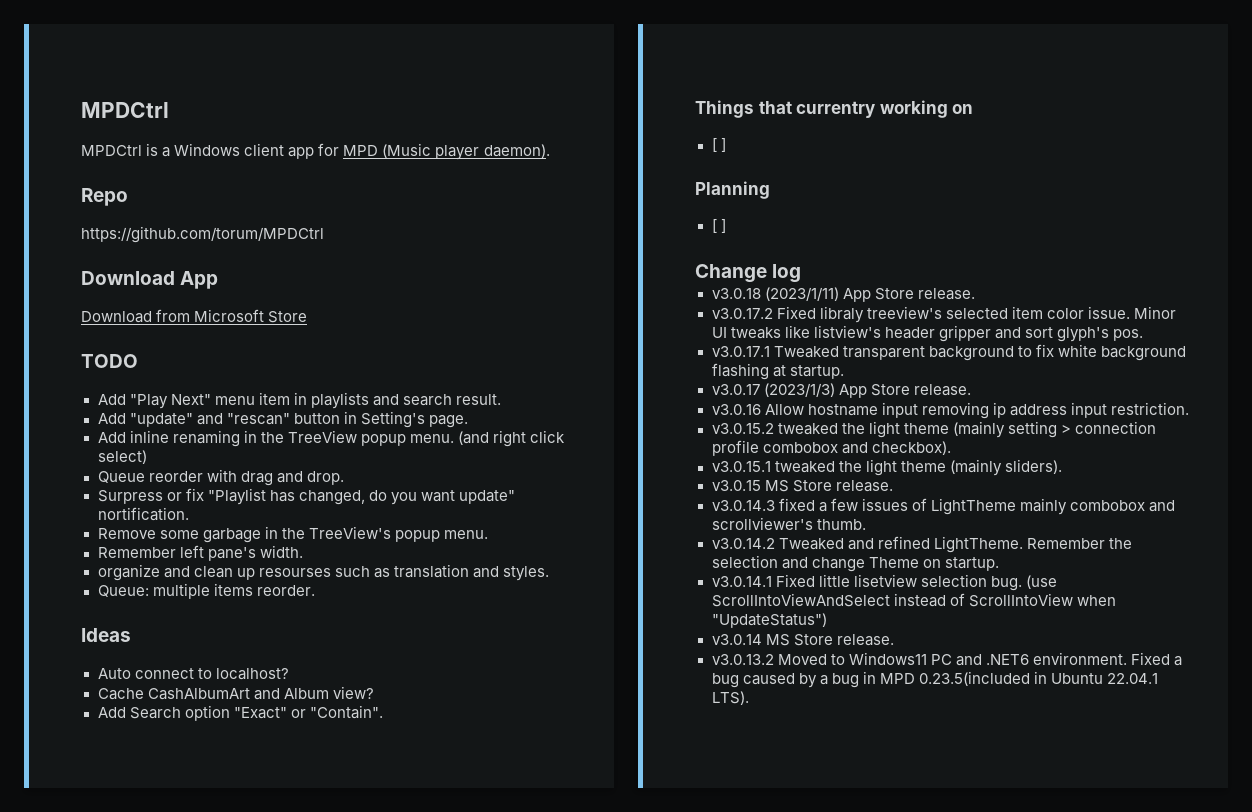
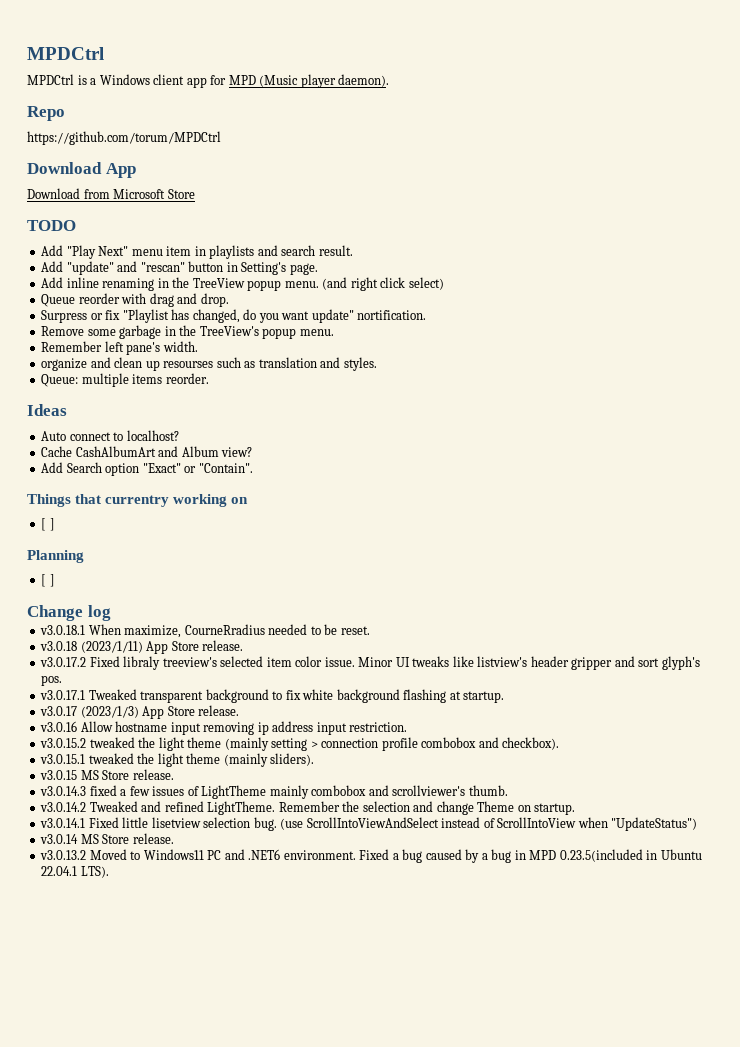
+ v3.0.18.1 When maximize, CourneRradius needed to be reset.

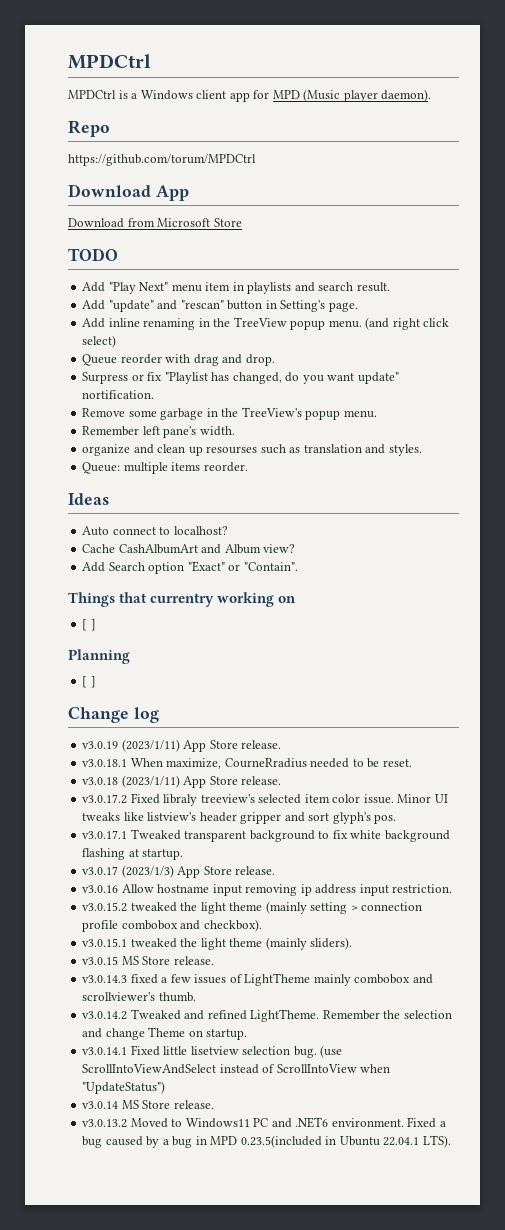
+ v3.0.19 (2023/1/11) App Store release.

